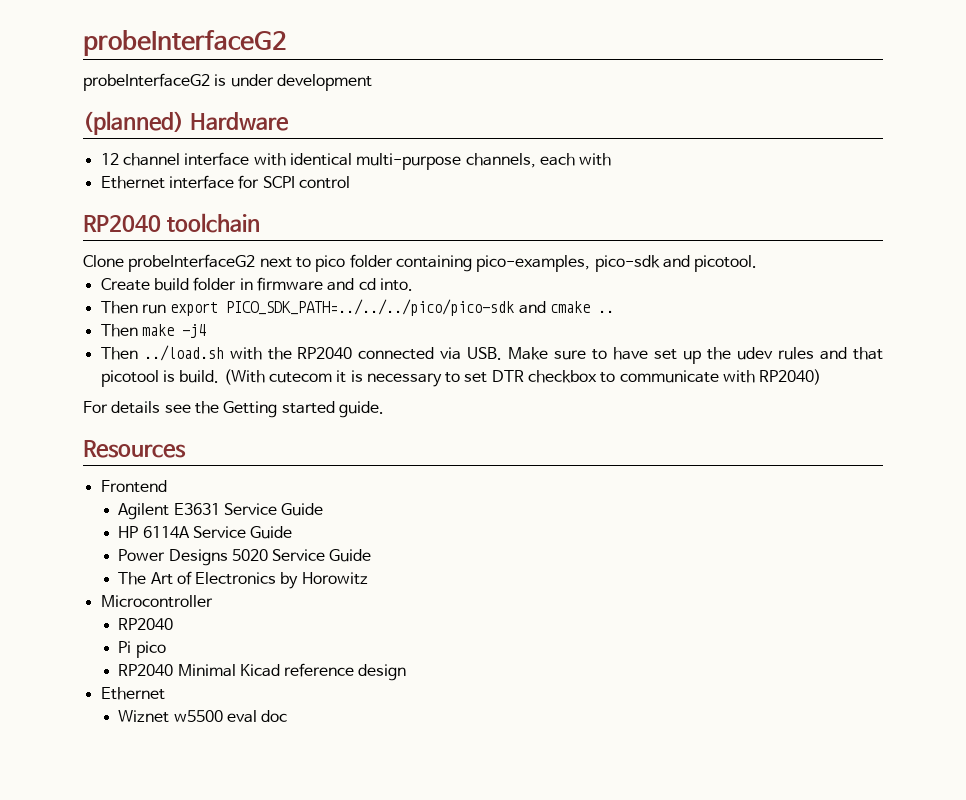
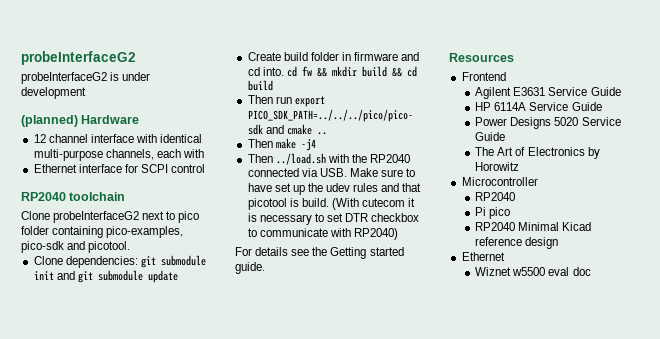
+ Clone dependencies: git submodule init and git submodule update
- Create build folder in firmware and cd into.
+ Create build folder in firmware and cd into. cd fw && mkdir build && cd build

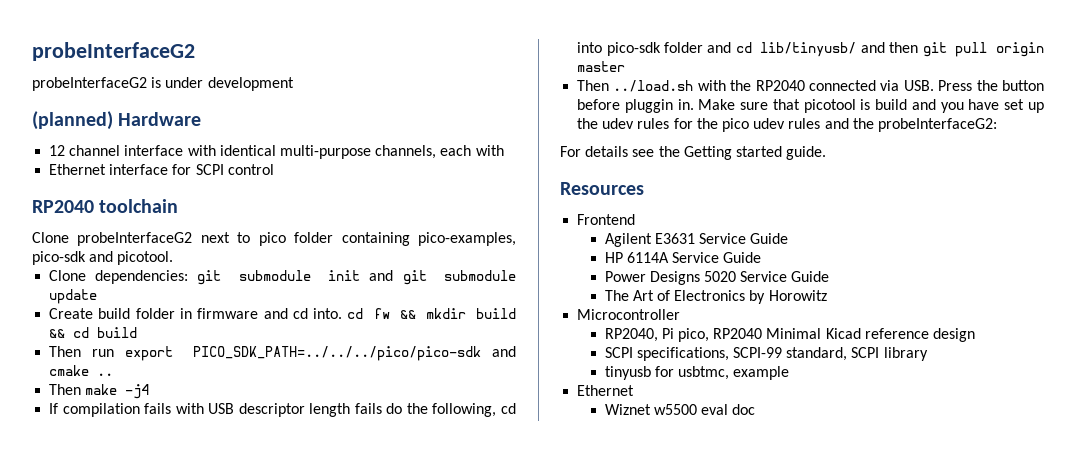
+ If compilation fails with USB descriptor length fails do the following, cd into pico-sdk folder and cd lib/tinyusb/ and then git pull origin master
- Then ../load.sh with the RP2040 connected via USB. Make sure to have set up the udev rules and that picotool is build. (With cutecom it is necessary to set DTR checkbox to communicate with RP2040)
+ Then ../load.sh with the RP2040 connected via USB. Press the button before pluggin in. Make sure that picotool is build and you have set up the udev rules for the pico udev rules and the probeInterfaceG2:
  Microcontroller
- RP2040
- Pi pico
- RP2040 Minimal Kicad reference design
+ RP2040, Pi pico, RP2040 Minimal Kicad reference design
+ SCPI specifications, SCPI-99 standard, SCPI library
+ tinyusb for usbtmc, example

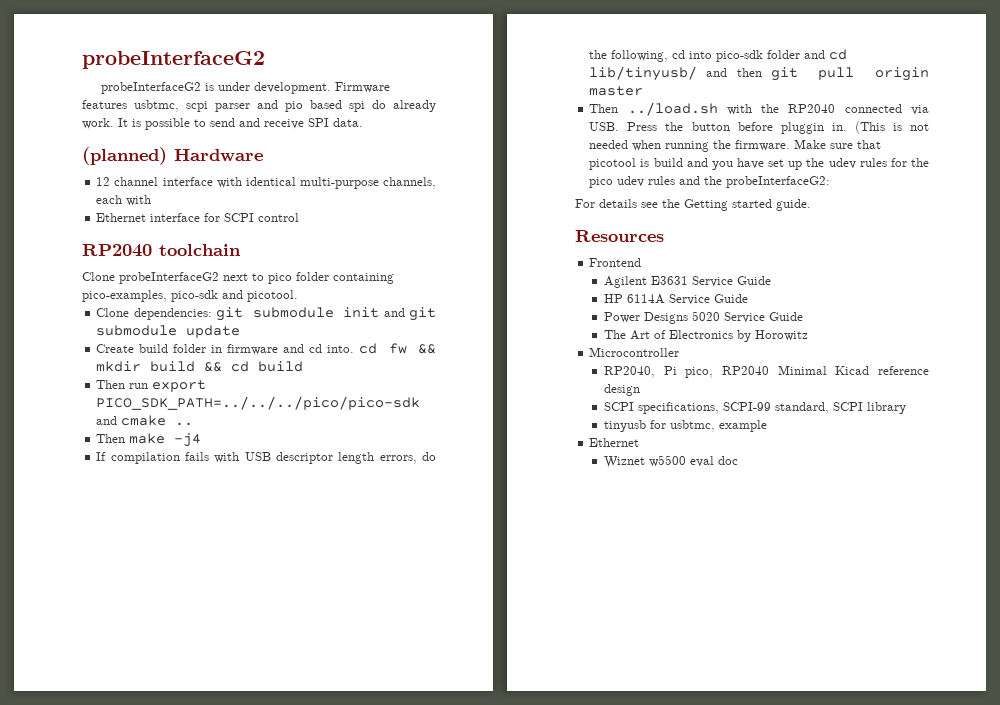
- probeInterfaceG2 is under development
+ probeInterfaceG2 is under development. Firmware features usbtmc, scpi parser and pio based spi do already work. It is possible to send and receive SPI data.
- If compilation fails with USB descriptor length fails do the following, cd into pico-sdk folder and cd lib/tinyusb/ and then git pull origin master
+ If compilation fails with USB descriptor length errors, do the following, cd into pico-sdk folder and cd lib/tinyusb/ and then git pull origin master
+ (This is not needed when running the firmware.

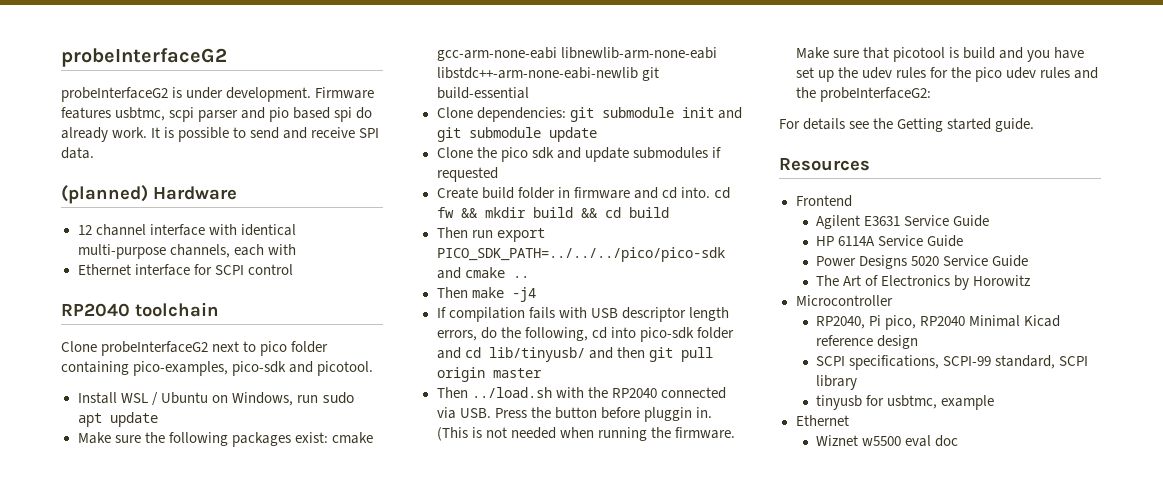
+ Install WSL / Ubuntu on Windows, run sudo apt update
+ Make sure the following packages exist: cmake gcc-arm-none-eabi libnewlib-arm-none-eabi libstdc++-arm-none-eabi-newlib git build-essential
+ Clone the pico sdk and update submodules if requested

